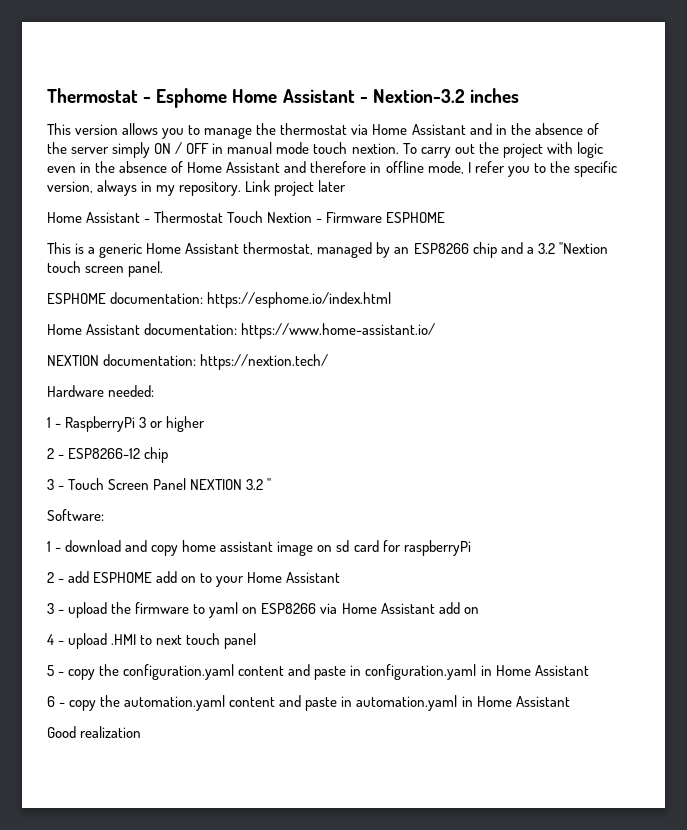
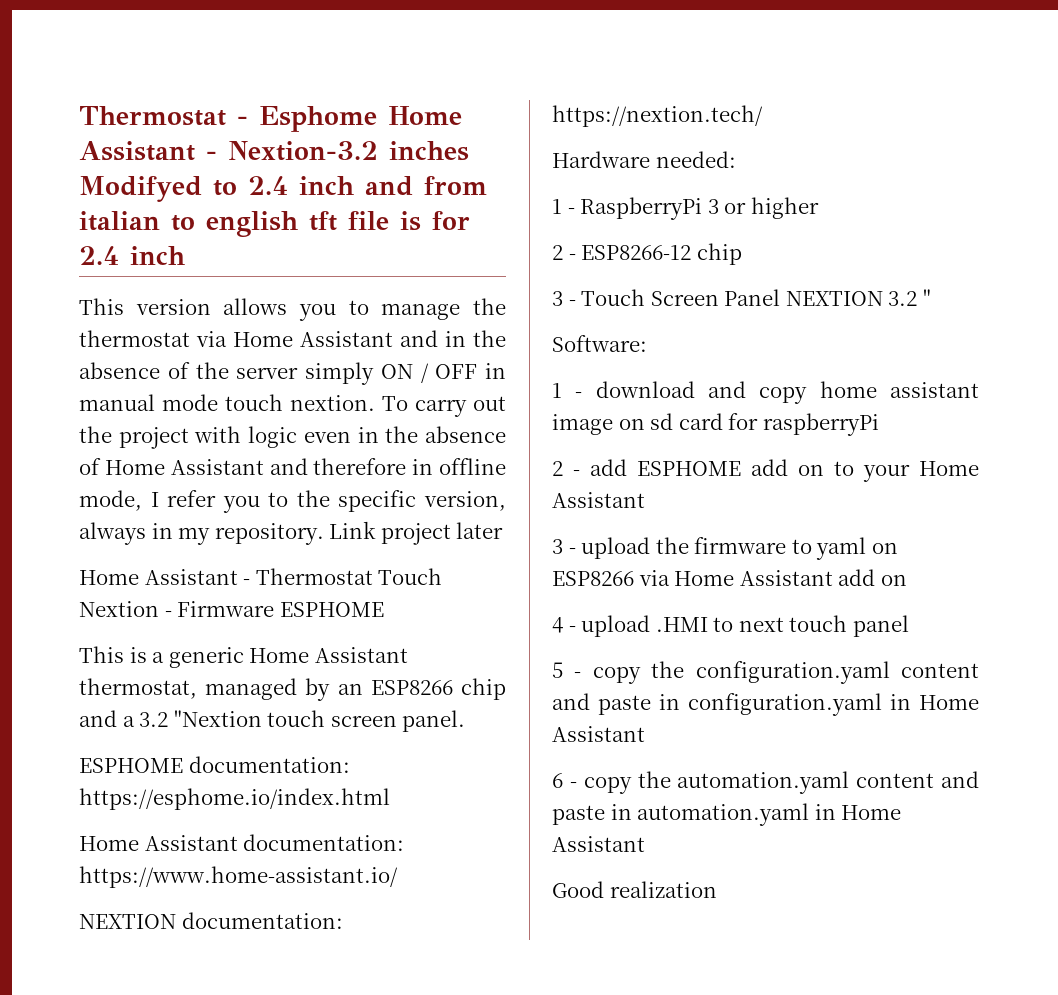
- Thermostat - Esphome Home Assistant - Nextion-3.2 inches
+ Thermostat - Esphome Home Assistant - Nextion-3.2 inches Modifyed to 2.4 inch and from italian to english tft file is for 2.4 inch

